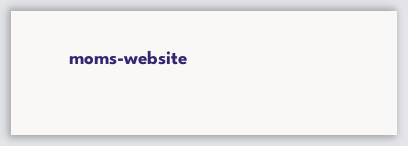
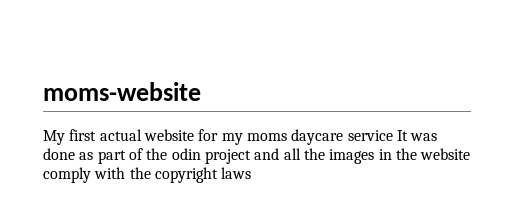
+ My first actual website for my moms daycare service It was done as part of the odin project and all the images in the website comply with the copyright laws

